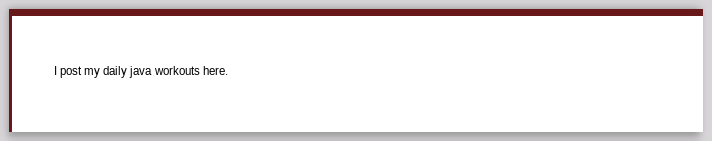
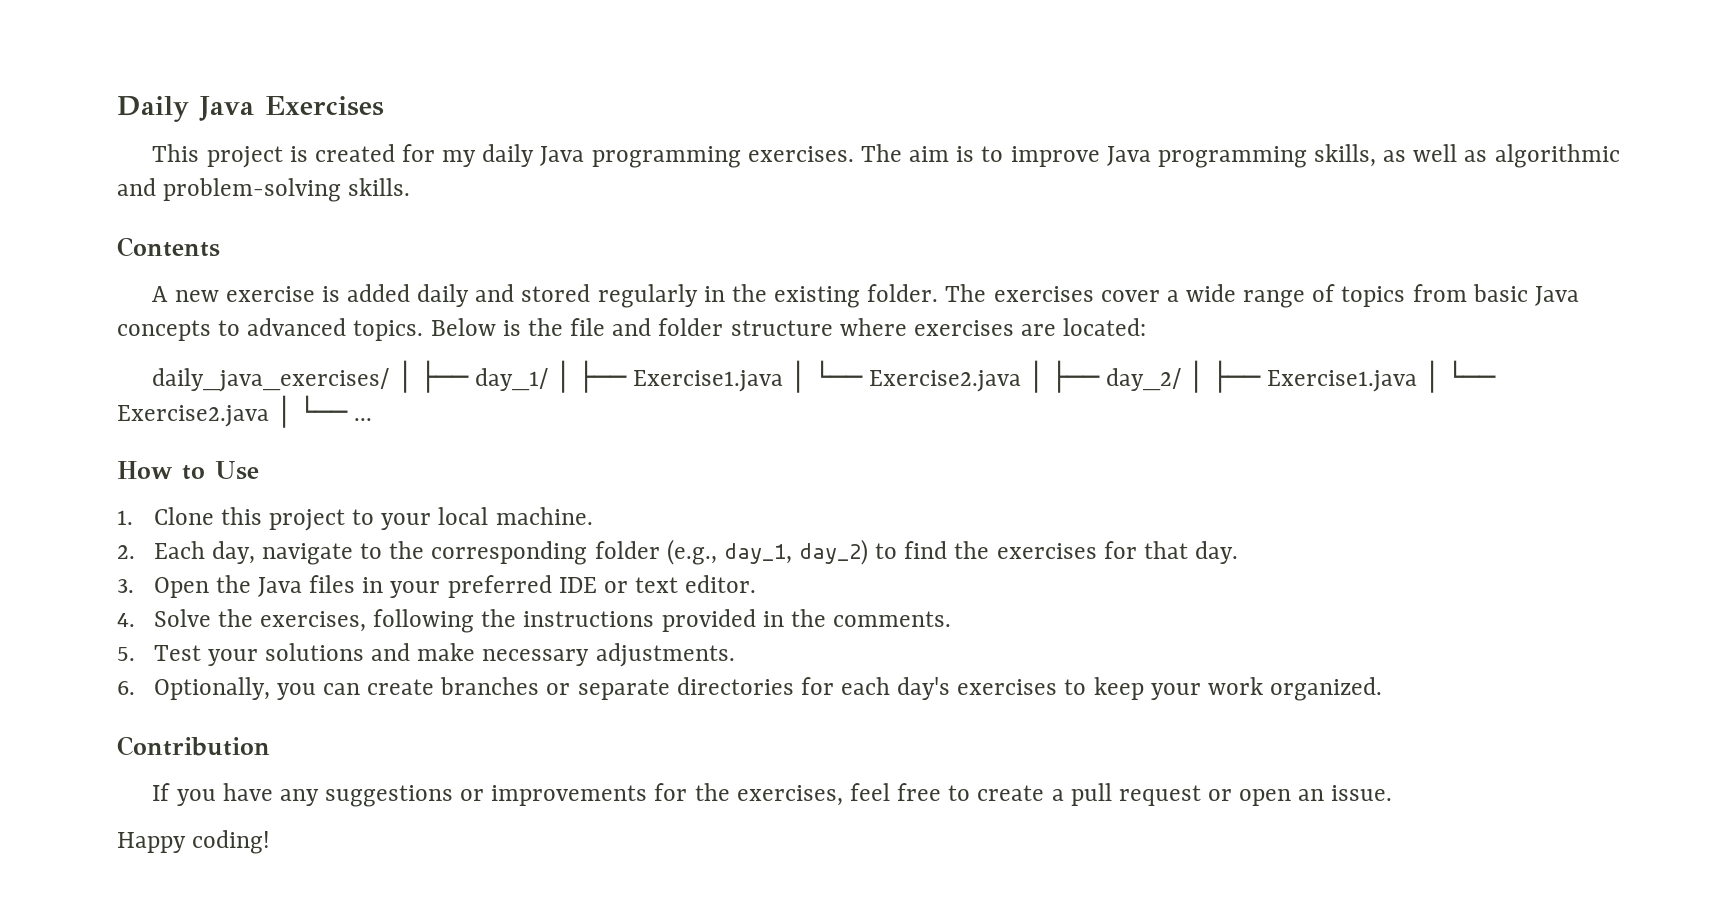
- I post my daily java workouts here.
+ Daily Java Exercises
+ This project is created for my daily Java programming exercises. The aim is to improve Java programming skills, as well as algorithmic and problem-solving skills.
+ Contents
+ A new exercise is added daily and stored regularly in the existing folder. The exercises cover a wide range of topics from basic Java concepts to advanced topics. Below is the file and folder structure where exercises are located:
+ daily_java_exercises/ │ ├── day_1/ │ ├── Exercise1.java │ └── Exercise2.java │ ├── day_2/ │ ├── Exercise1.java │ └── Exercise2.java │ └── ...
+ How to Use
+ 1. Clone this project to your local machine.
+ 2. Each day, navigate to the corresponding folder (e.g., day_1, day_2) to find the exercises for that day.
+ 3. Open the Java files in your preferred IDE or text editor.
+ 4. Solve the exercises, following the instructions provided in the comments.
+ 5. Test your solutions and make necessary adjustments.
+ 6. Optionally, you can create branches or separate directories for each day's exercises to keep your work organized.
+ Contribution
+ If you have any suggestions or improvements for the exercises, feel free to create a pull request or open an issue.
+ Happy coding!

